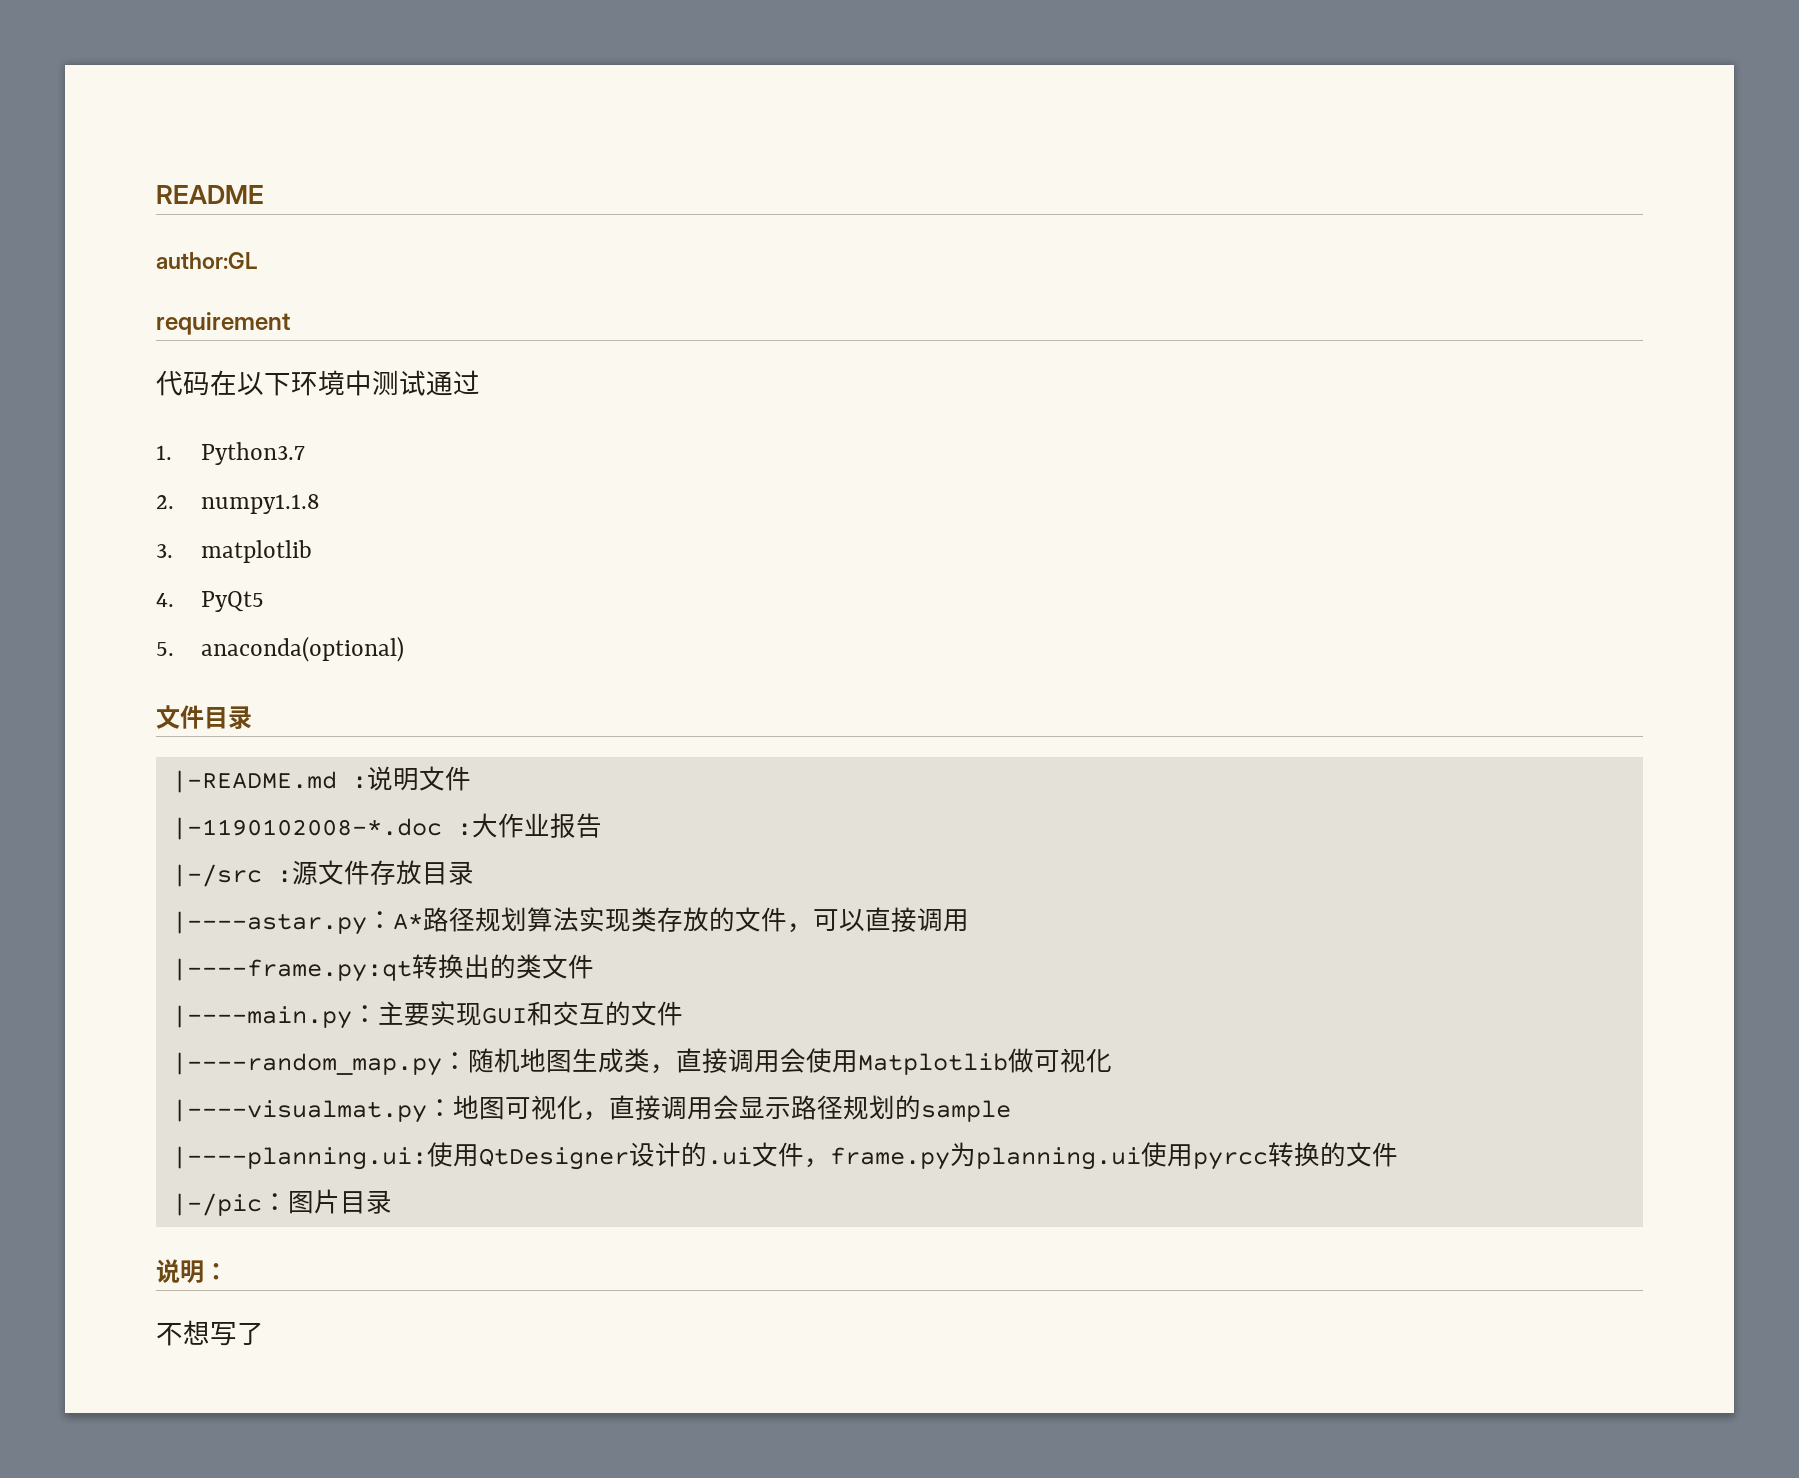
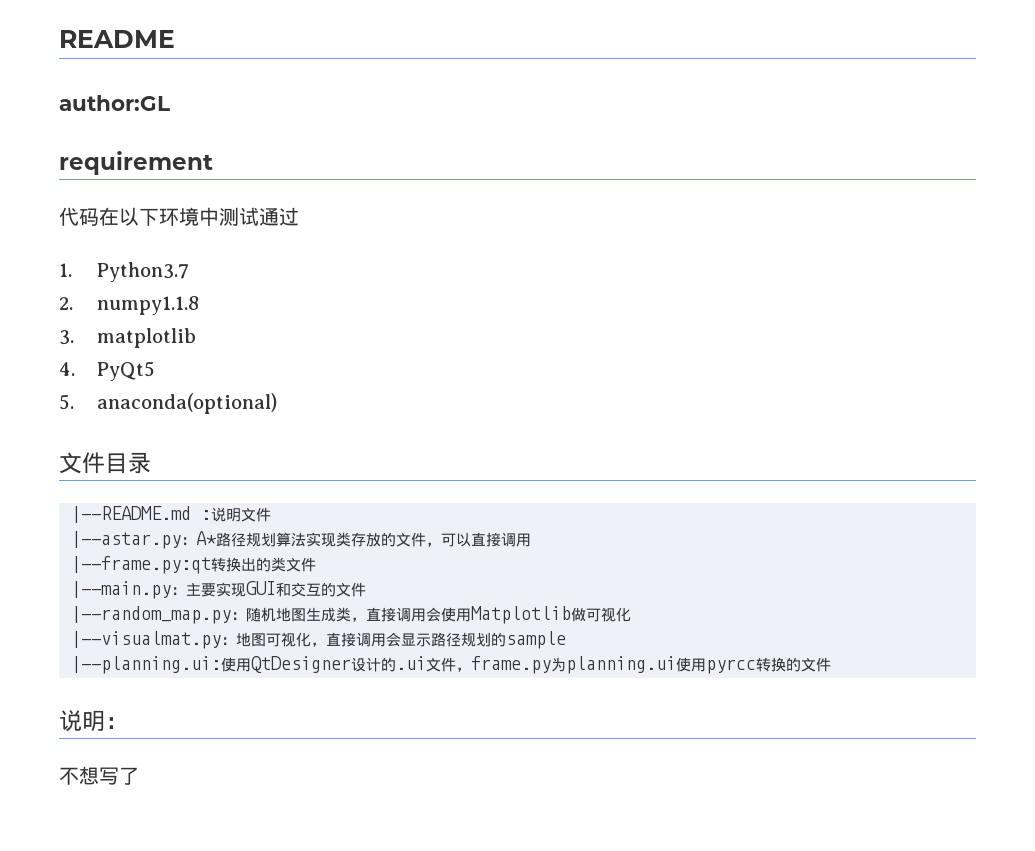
- |-README.md :说明文件
+ |--README.md :说明文件
- |-1190102008-*.doc :大作业报告
- |-/src :源文件存放目录
- |----astar.py：A*路径规划算法实现类存放的文件，可以直接调用
+ |--astar.py：A*路径规划算法实现类存放的文件，可以直接调用
- |----frame.py:qt转换出的类文件
+ |--frame.py:qt转换出的类文件
- |----main.py：主要实现GUI和交互的文件
+ |--main.py：主要实现GUI和交互的文件
- |----random_map.py：随机地图生成类，直接调用会使用Matplotlib做可视化
+ |--random_map.py：随机地图生成类，直接调用会使用Matplotlib做可视化
- |----visualmat.py：地图可视化，直接调用会显示路径规划的sample
+ |--visualmat.py：地图可视化，直接调用会显示路径规划的sample
- |----planning.ui:使用QtDesigner设计的.ui文件，frame.py为planning.ui使用pyrcc转换的文件
+ |--planning.ui:使用QtDesigner设计的.ui文件，frame.py为planning.ui使用pyrcc转换的文件
- |-/pic：图片目录

